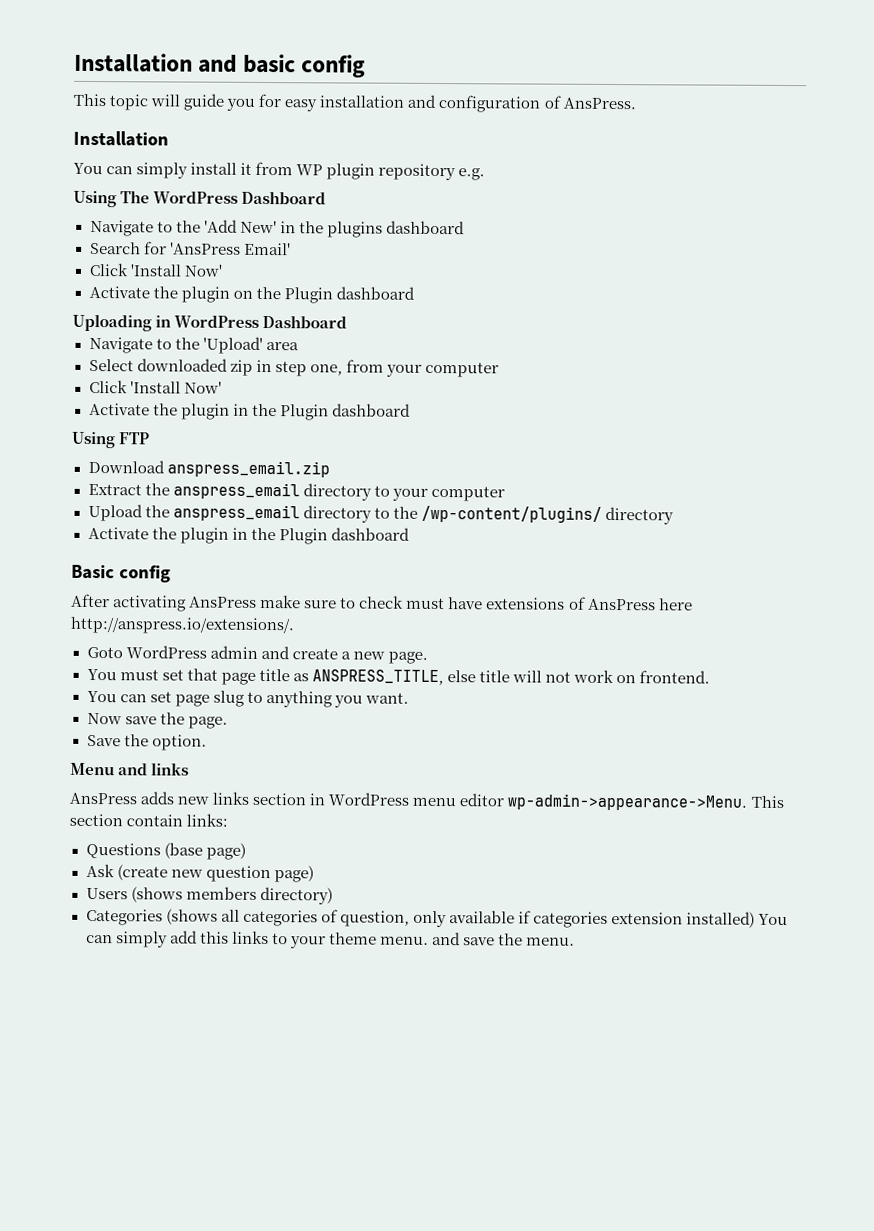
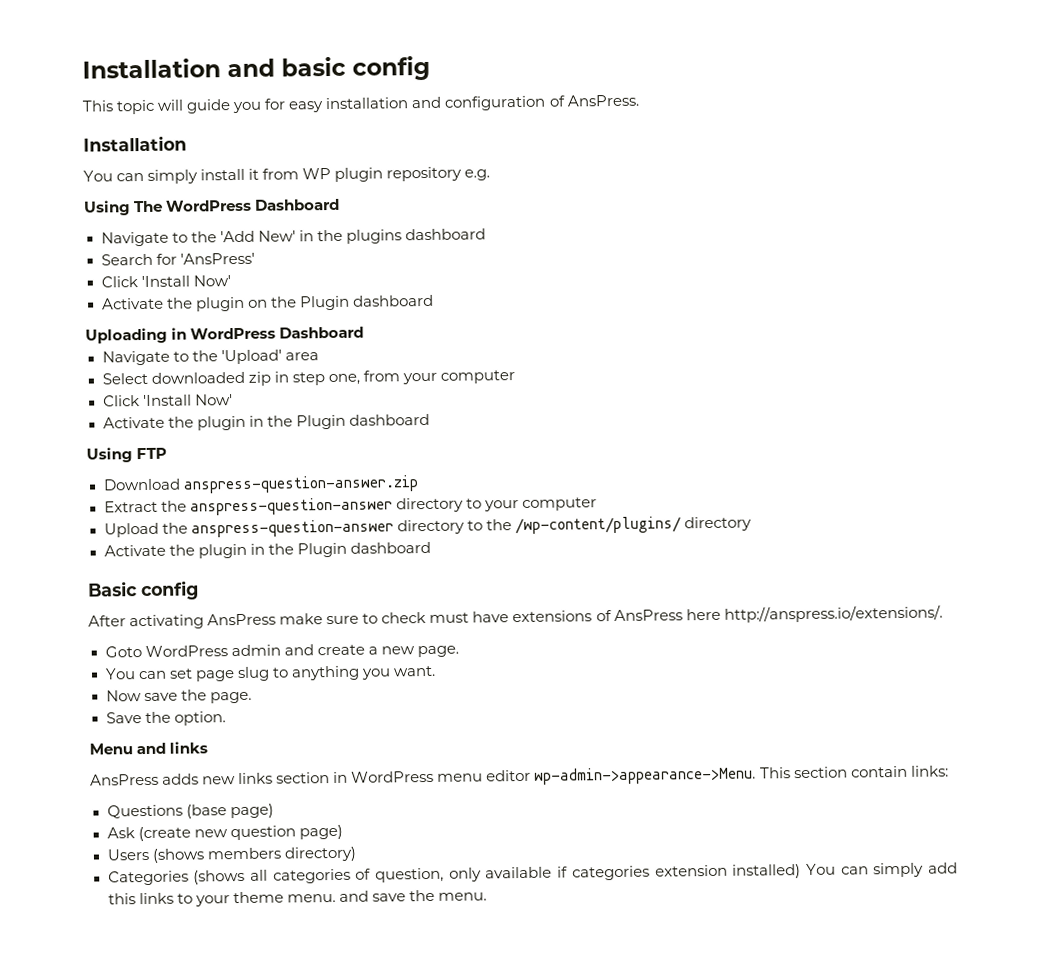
- Search for 'AnsPress Email'
+ Search for 'AnsPress'
- Download anspress_email.zip
+ Download anspress-question-answer.zip
- Extract the anspress_email directory to your computer
+ Extract the anspress-question-answer directory to your computer
- Upload the anspress_email directory to the /wp-content/plugins/ directory
+ Upload the anspress-question-answer directory to the /wp-content/plugins/ directory
- You must set that page title as ANSPRESS_TITLE, else title will not work on frontend.

